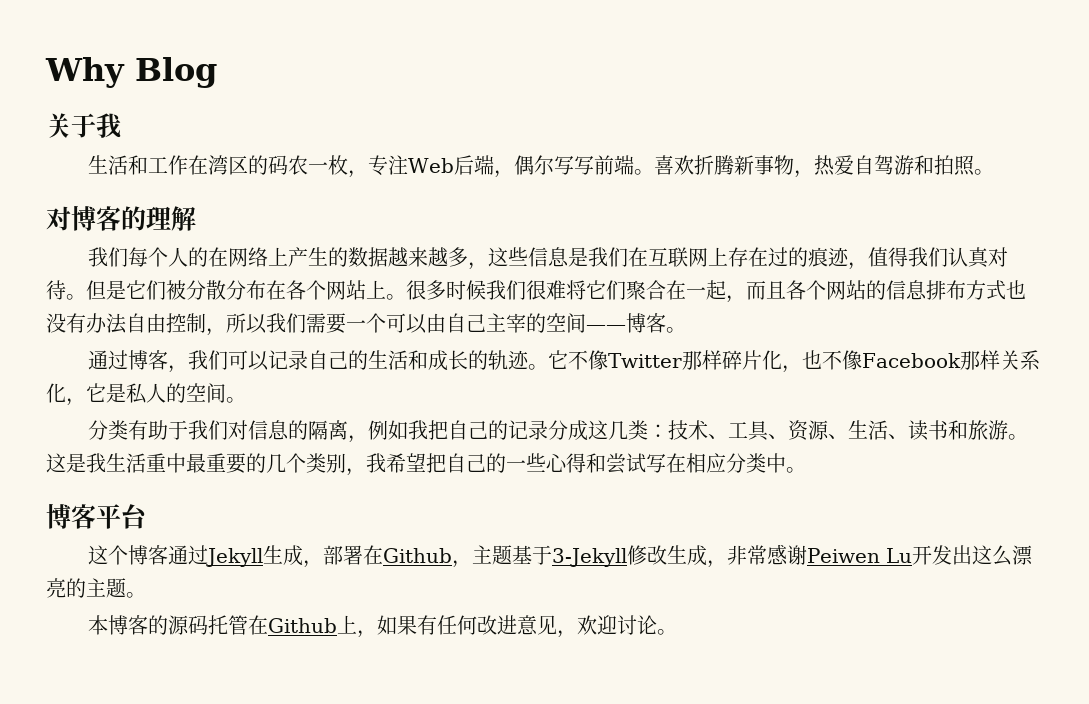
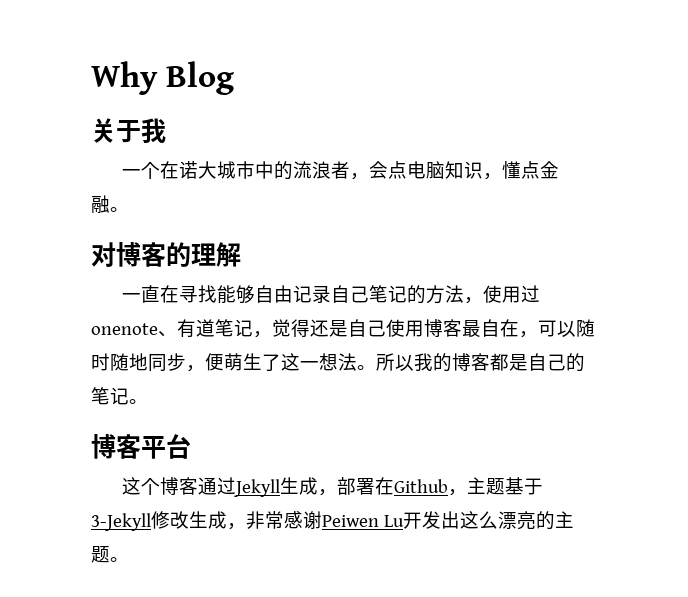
- 生活和工作在湾区的码农一枚，专注Web后端，偶尔写写前端。喜欢折腾新事物，热爱自驾游和拍照。
+ 一个在诺大城市中的流浪者，会点电脑知识，懂点金融。
  对博客的理解
- 我们每个人的在网络上产生的数据越来越多，这些信息是我们在互联网上存在过的痕迹，值得我们认真对待。但是它们被分散分布在各个网站上。很多时候我们很难将它们聚合在一起，而且各个网站的信息排布方式也没有办法自由控制，所以我们需要一个可以由自己主宰的空间——博客。
- 通过博客，我们可以记录自己的生活和成长的轨迹。它不像Twitter那样碎片化，也不像Facebook那样关系化，它是私人的空间。
- 分类有助于我们对信息的隔离，例如我把自己的记录分成这几类：技术、工具、资源、生活、读书和旅游。这是我生活重中最重要的几个类别，我希望把自己的一些心得和尝试写在相应分类中。
+ 一直在寻找能够自由记录自己笔记的方法，使用过onenote、有道笔记，觉得还是自己使用博客最自在，可以随时随地同步，便萌生了这一想法。所以我的博客都是自己的笔记。
- 本博客的源码托管在Github上，如果有任何改进意见，欢迎讨论。

